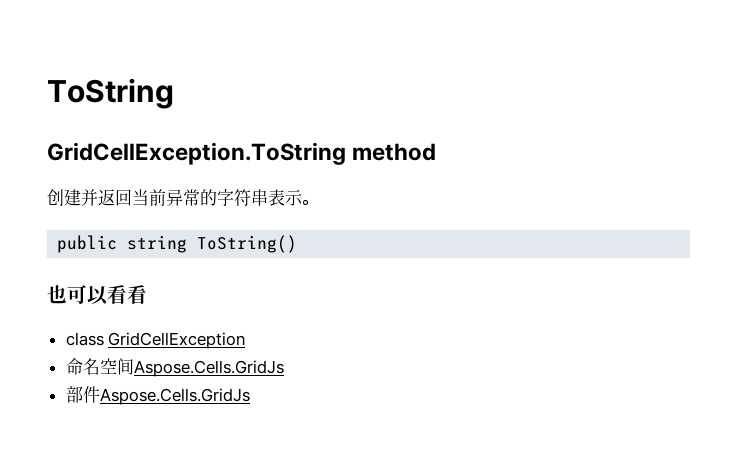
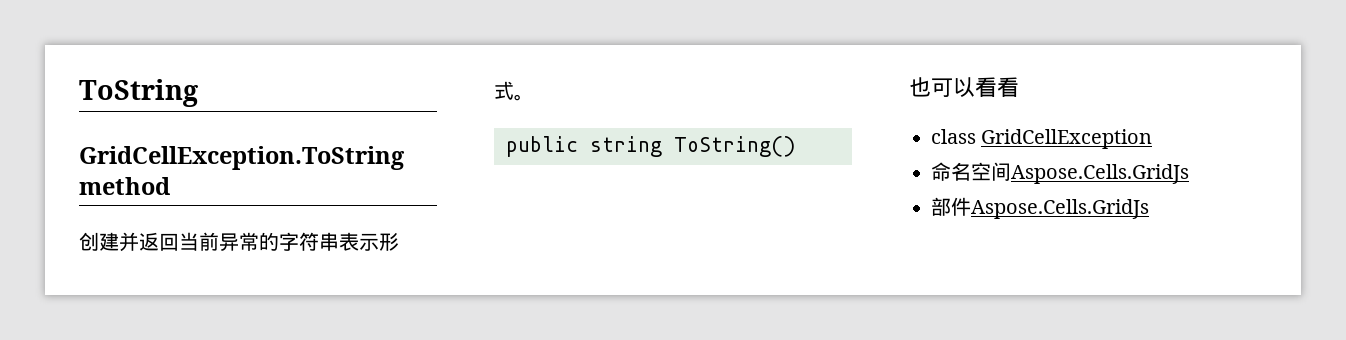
- 创建并返回当前异常的字符串表示。
+ 创建并返回当前异常的字符串表示形式。

